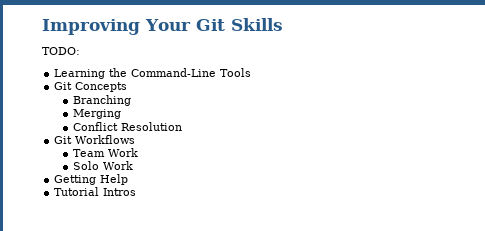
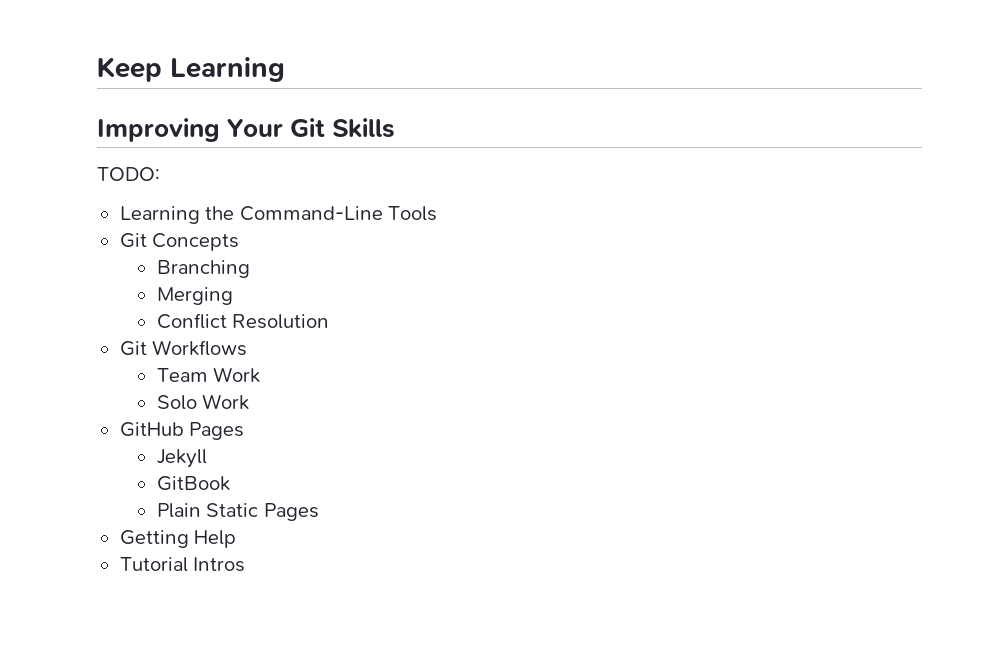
+ Keep Learning
+ GitHub Pages
+ Jekyll
+ GitBook
+ Plain Static Pages

